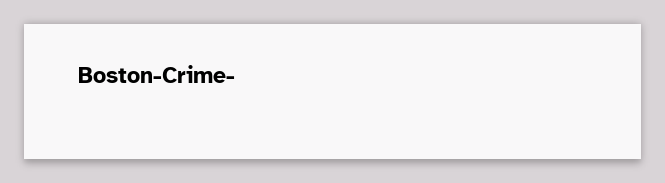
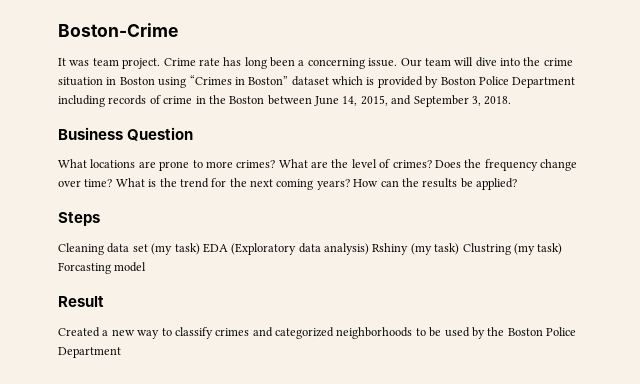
- Boston-Crime-
+ Boston-Crime
+ It was team project. Crime rate has long been a concerning issue. Our team will dive into the crime situation in Boston using “Crimes in Boston” dataset which is provided by Boston Police Department including records of crime in the Boston between June 14, 2015, and September 3, 2018.
+ Business Question
+ What locations are prone to more crimes? What are the level of crimes? Does the frequency change over time? What is the trend for the next coming years? How can the results be applied?
+ Steps
+ Cleaning data set (my task) EDA (Exploratory data analysis) Rshiny (my task) Clustring (my task) Forcasting model
+ Result
+ Created a new way to classify crimes and categorized neighborhoods to be used by the Boston Police Department

